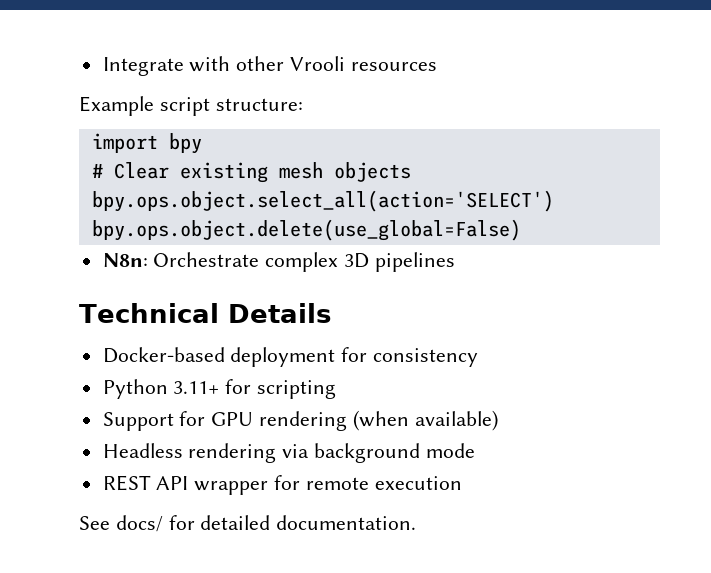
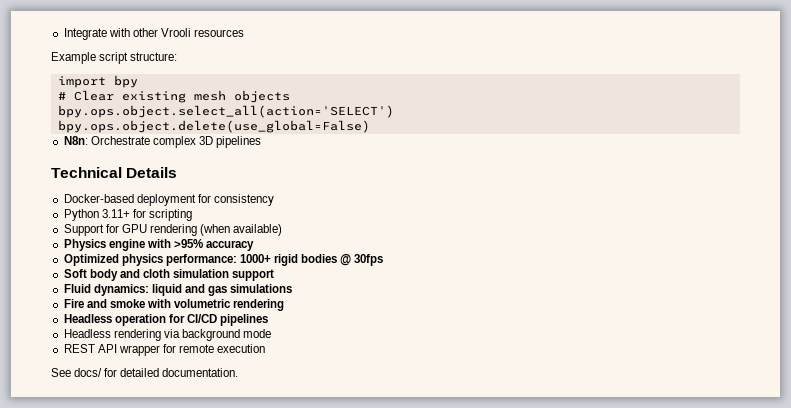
+ Physics engine with >95% accuracy
+ Optimized physics performance: 1000+ rigid bodies @ 30fps
+ Soft body and cloth simulation support
+ Fluid dynamics: liquid and gas simulations
+ Fire and smoke with volumetric rendering
+ Headless operation for CI/CD pipelines

